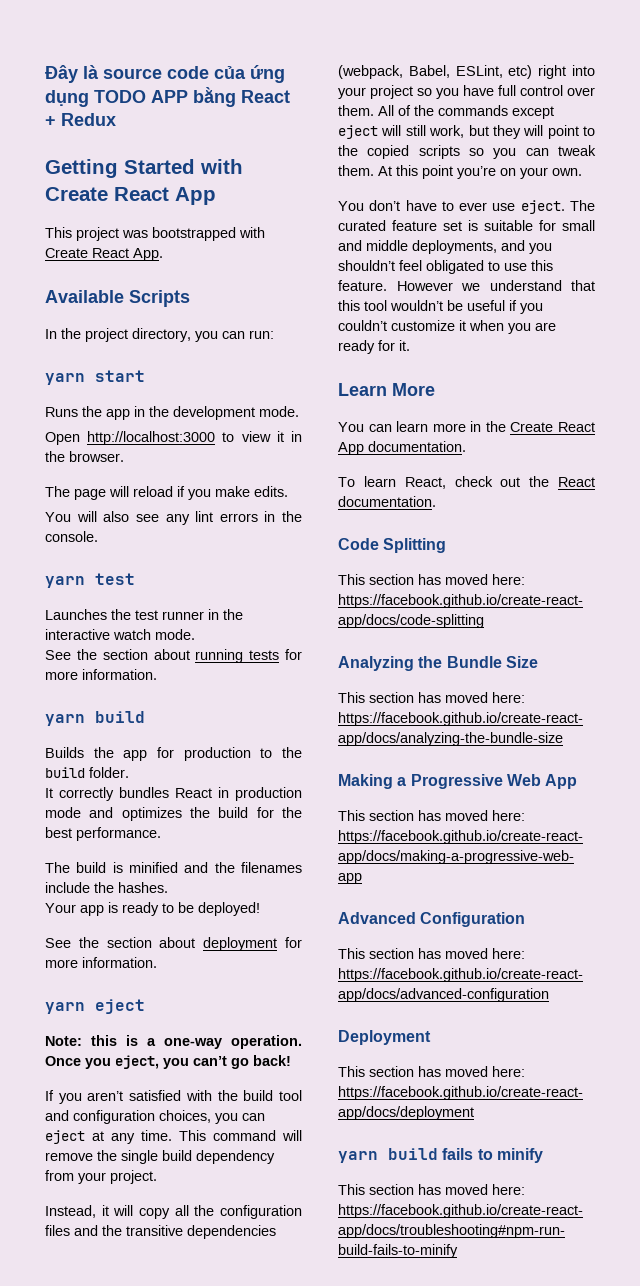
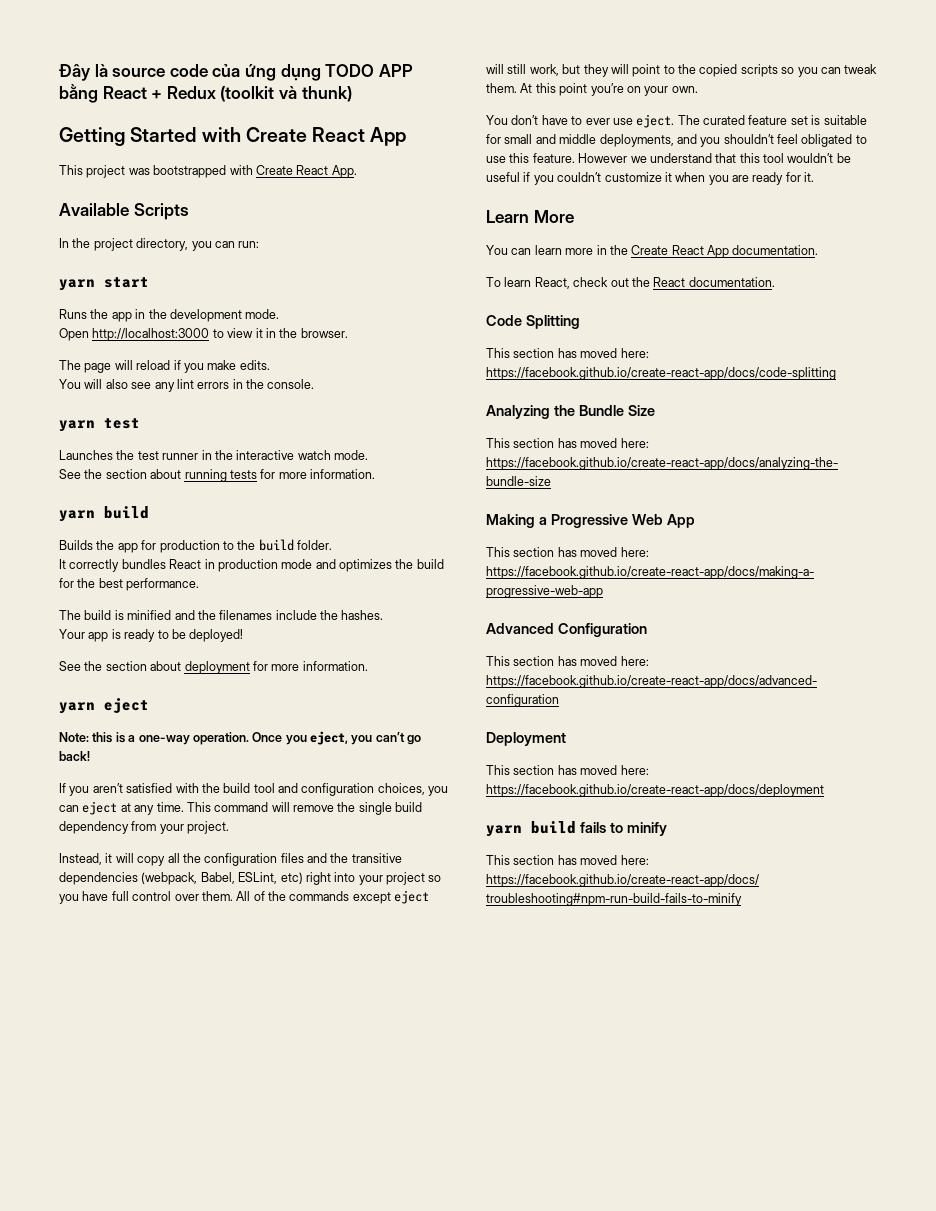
- Đây là source code của ứng dụng TODO APP bằng React + Redux
+ Đây là source code của ứng dụng TODO APP bằng React + Redux (toolkit và thunk)

